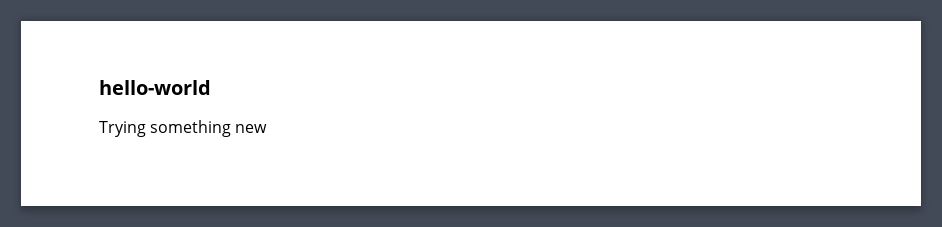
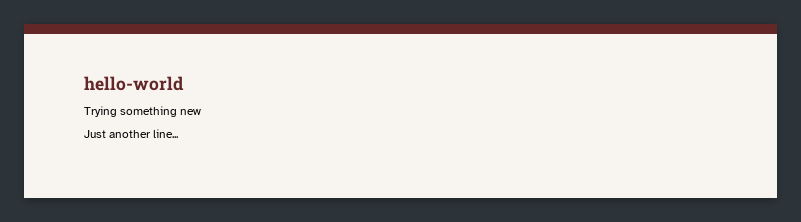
+ Just another line...

